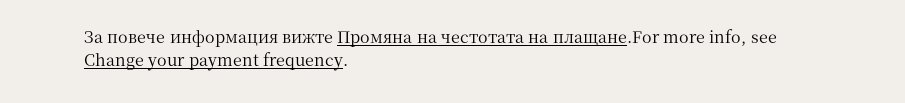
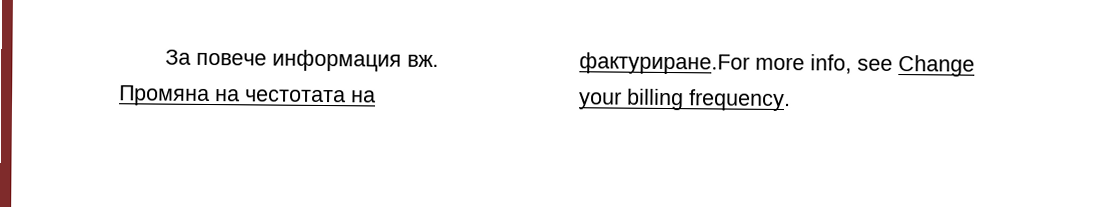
- За повече информация вижте Промяна на честотата на плащане.For more info, see Change your payment frequency.
+ За повече информация вж. Промяна на честотата на фактуриране.For more info, see Change your billing frequency.

